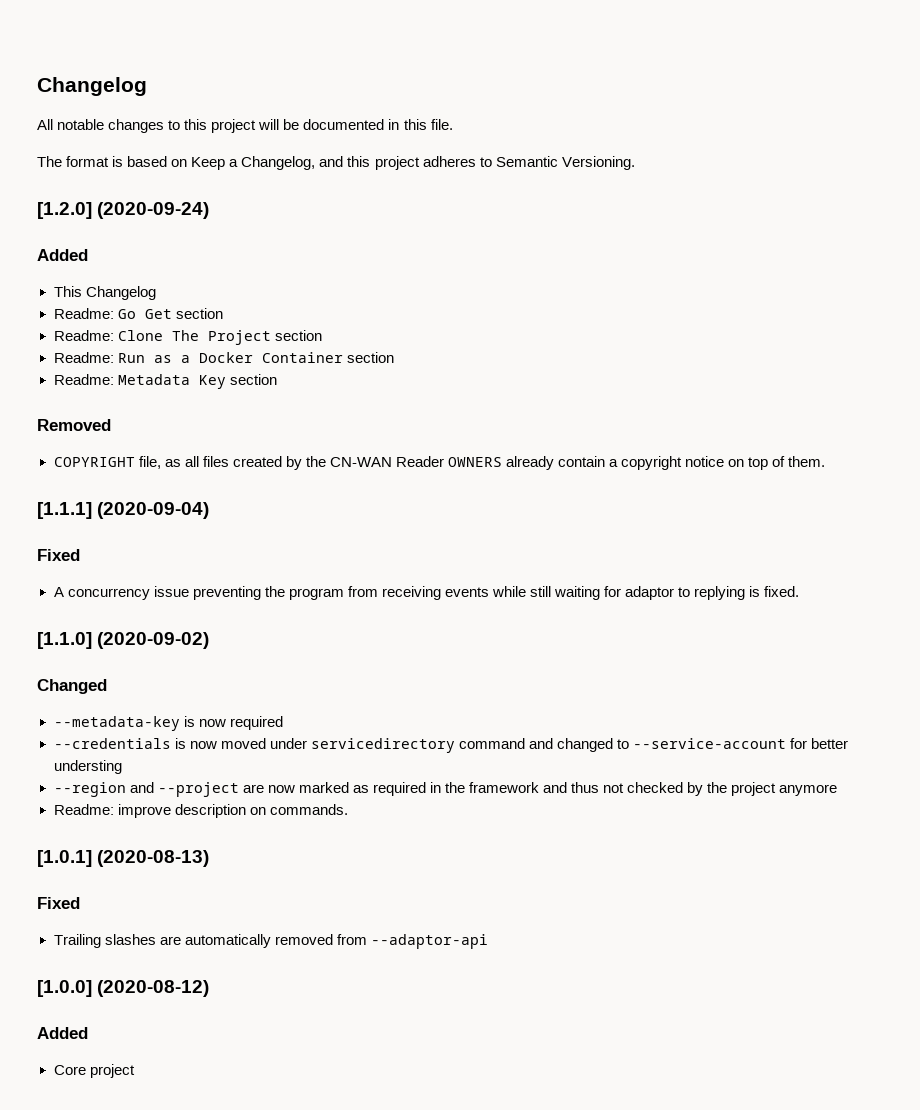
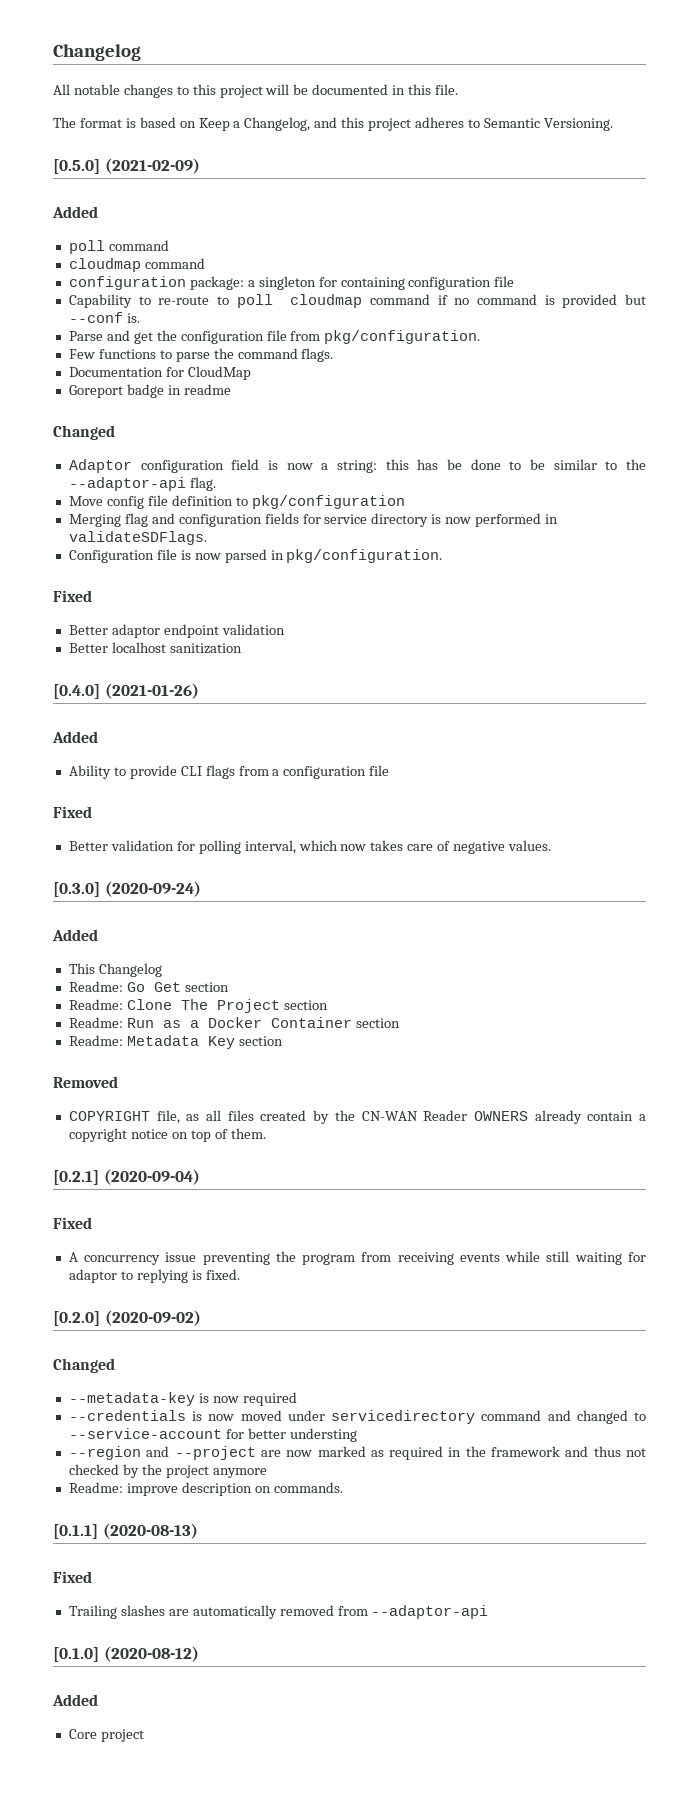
- [1.2.0] (2020-09-24)
+ [0.5.0] (2021-02-09)
+ Added
+ poll command
+ cloudmap command
+ configuration package: a singleton for containing configuration file
+ Capability to re-route to poll cloudmap command if no command is provided but --conf is.
+ Parse and get the configuration file from pkg/configuration.
+ Few functions to parse the command flags.
+ Documentation for CloudMap
+ Goreport badge in readme
+ Changed
+ Adaptor configuration field is now a string: this has be done to be similar to the --adaptor-api flag.
+ Move config file definition to pkg/configuration
+ Merging flag and configuration fields for service directory is now performed in validateSDFlags.
+ Configuration file is now parsed in pkg/configuration.
+ Fixed
+ Better adaptor endpoint validation
+ Better localhost sanitization
+ [0.4.0] (2021-01-26)
+ Added
+ Ability to provide CLI flags from a configuration file
+ Fixed
+ Better validation for polling interval, which now takes care of negative values.
+ [0.3.0] (2020-09-24)
- [1.1.1] (2020-09-04)
+ [0.2.1] (2020-09-04)
- [1.1.0] (2020-09-02)
+ [0.2.0] (2020-09-02)
- [1.0.1] (2020-08-13)
+ [0.1.1] (2020-08-13)
- [1.0.0] (2020-08-12)
+ [0.1.0] (2020-08-12)

